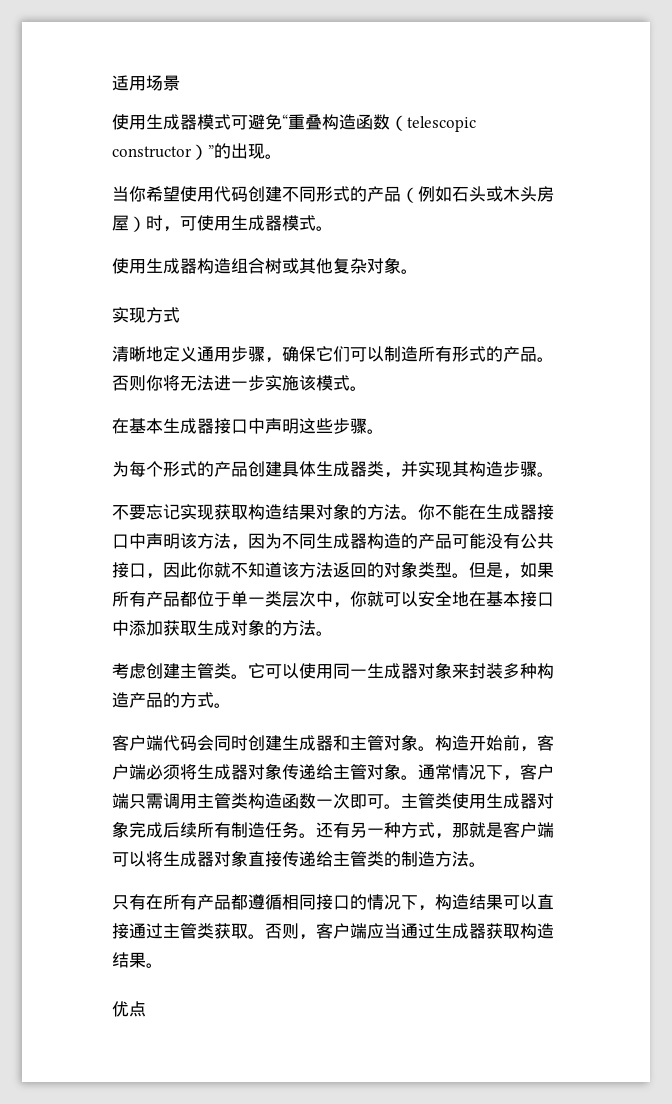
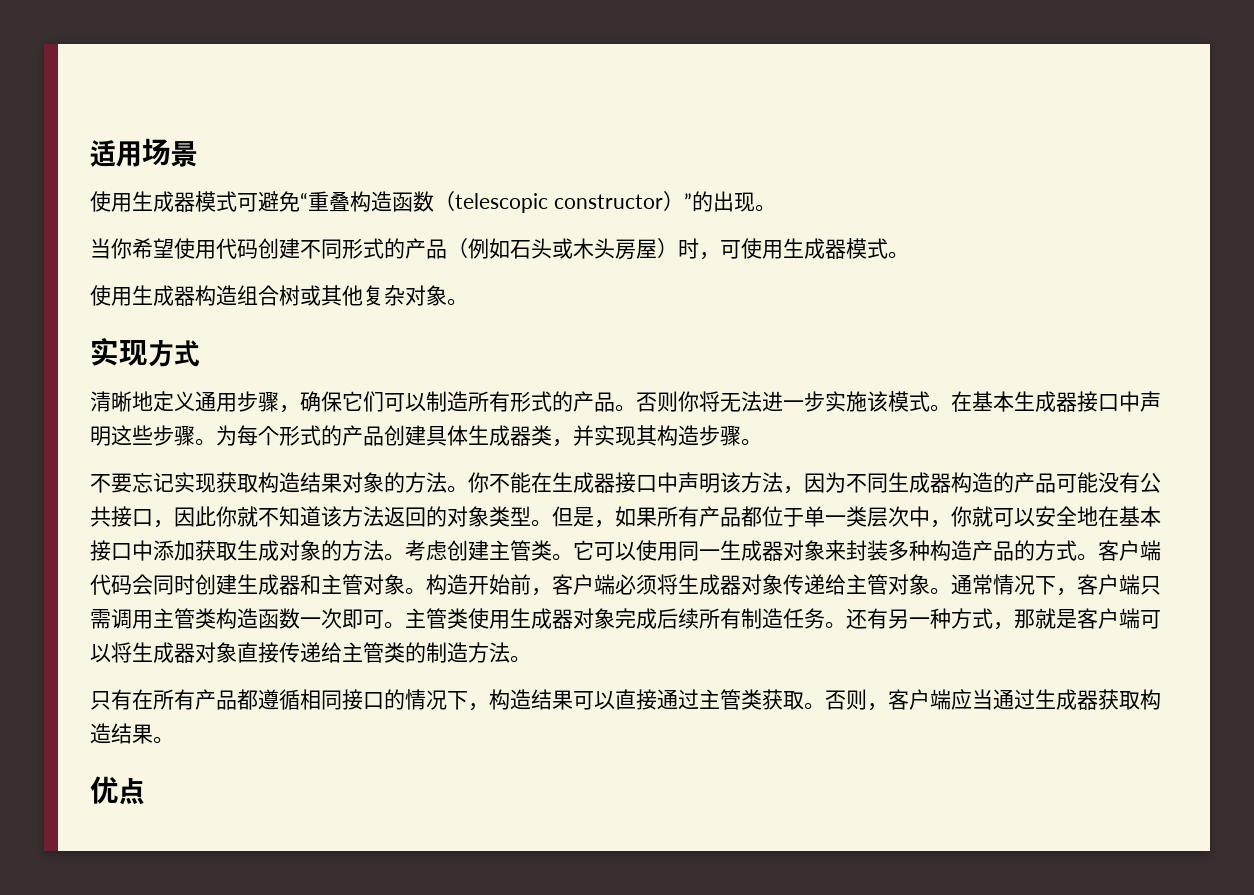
- 否则你将无法进一步实施该模式。
- 在基本生成器接口中声明这些步骤。
- 为每个形式的产品创建具体生成器类，并实现其构造步骤。
+ 否则你将无法进一步实施该模式。在基本生成器接口中声明这些步骤。为每个形式的产品创建具体生成器类，并实现其构造步骤。
- 但是，如果所有产品都位于单一类层次中，你就可以安全地在基本接口中添加获取生成对象的方法。
- 考虑创建主管类。
+ 但是，如果所有产品都位于单一类层次中，你就可以安全地在基本接口中添加获取生成对象的方法。考虑创建主管类。
- 它可以使用同一生成器对象来封装多种构造产品的方式。
- 客户端代码会同时创建生成器和主管对象。
+ 它可以使用同一生成器对象来封装多种构造产品的方式。客户端代码会同时创建生成器和主管对象。

